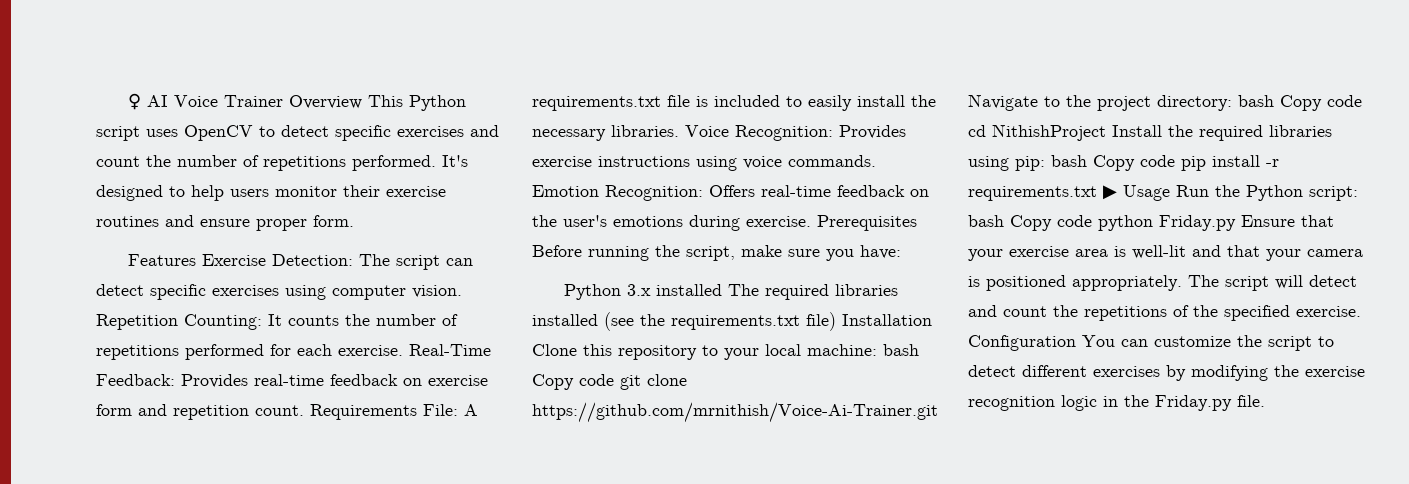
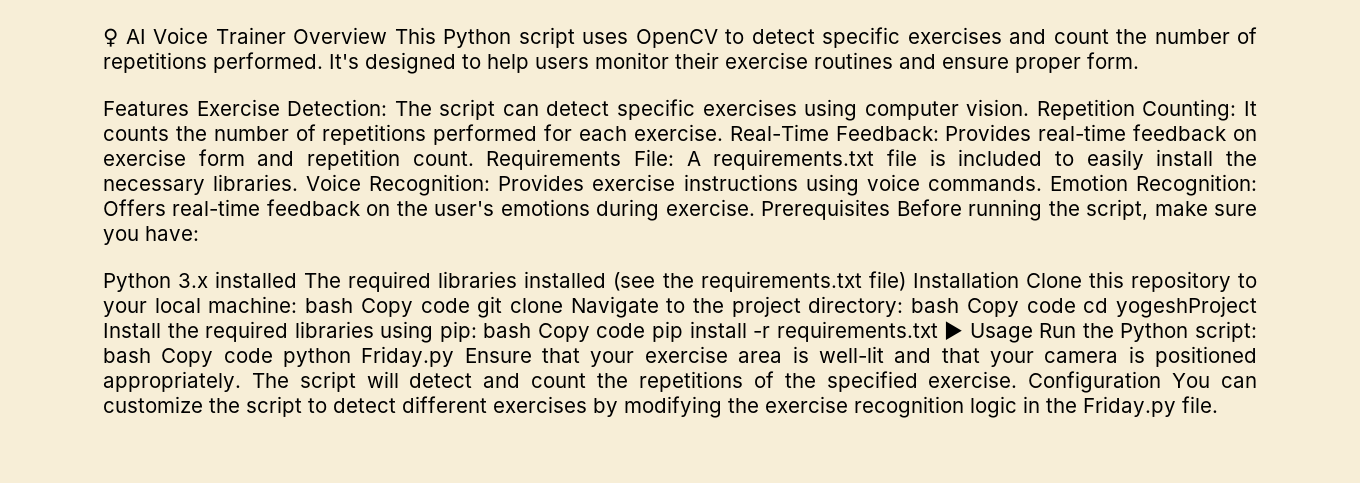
- bash Copy code git clone https://github.com/mrnithish/Voice-Ai-Trainer.git Navigate to the project directory:
+ bash Copy code git clone Navigate to the project directory:
- bash Copy code cd NithishProject Install the required libraries using pip:
+ bash Copy code cd yogeshProject Install the required libraries using pip:

